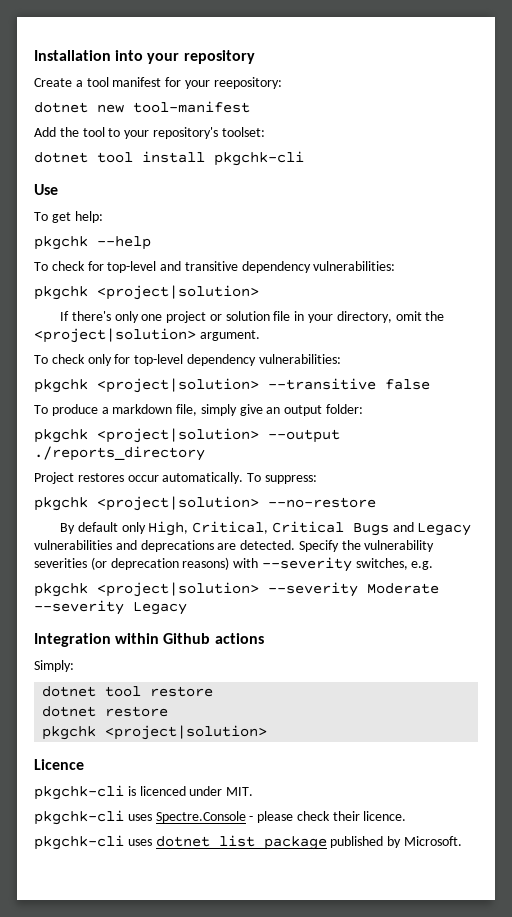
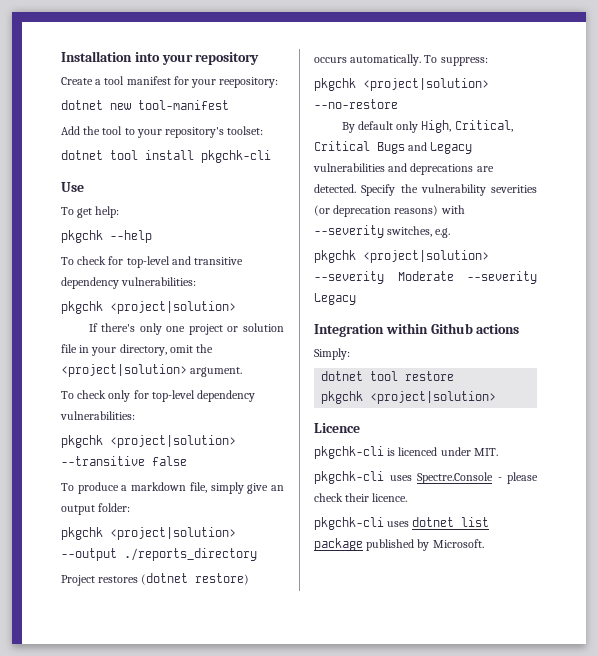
- Project restores occur automatically.
+ Project restores (dotnet restore) occurs automatically.
- dotnet restore

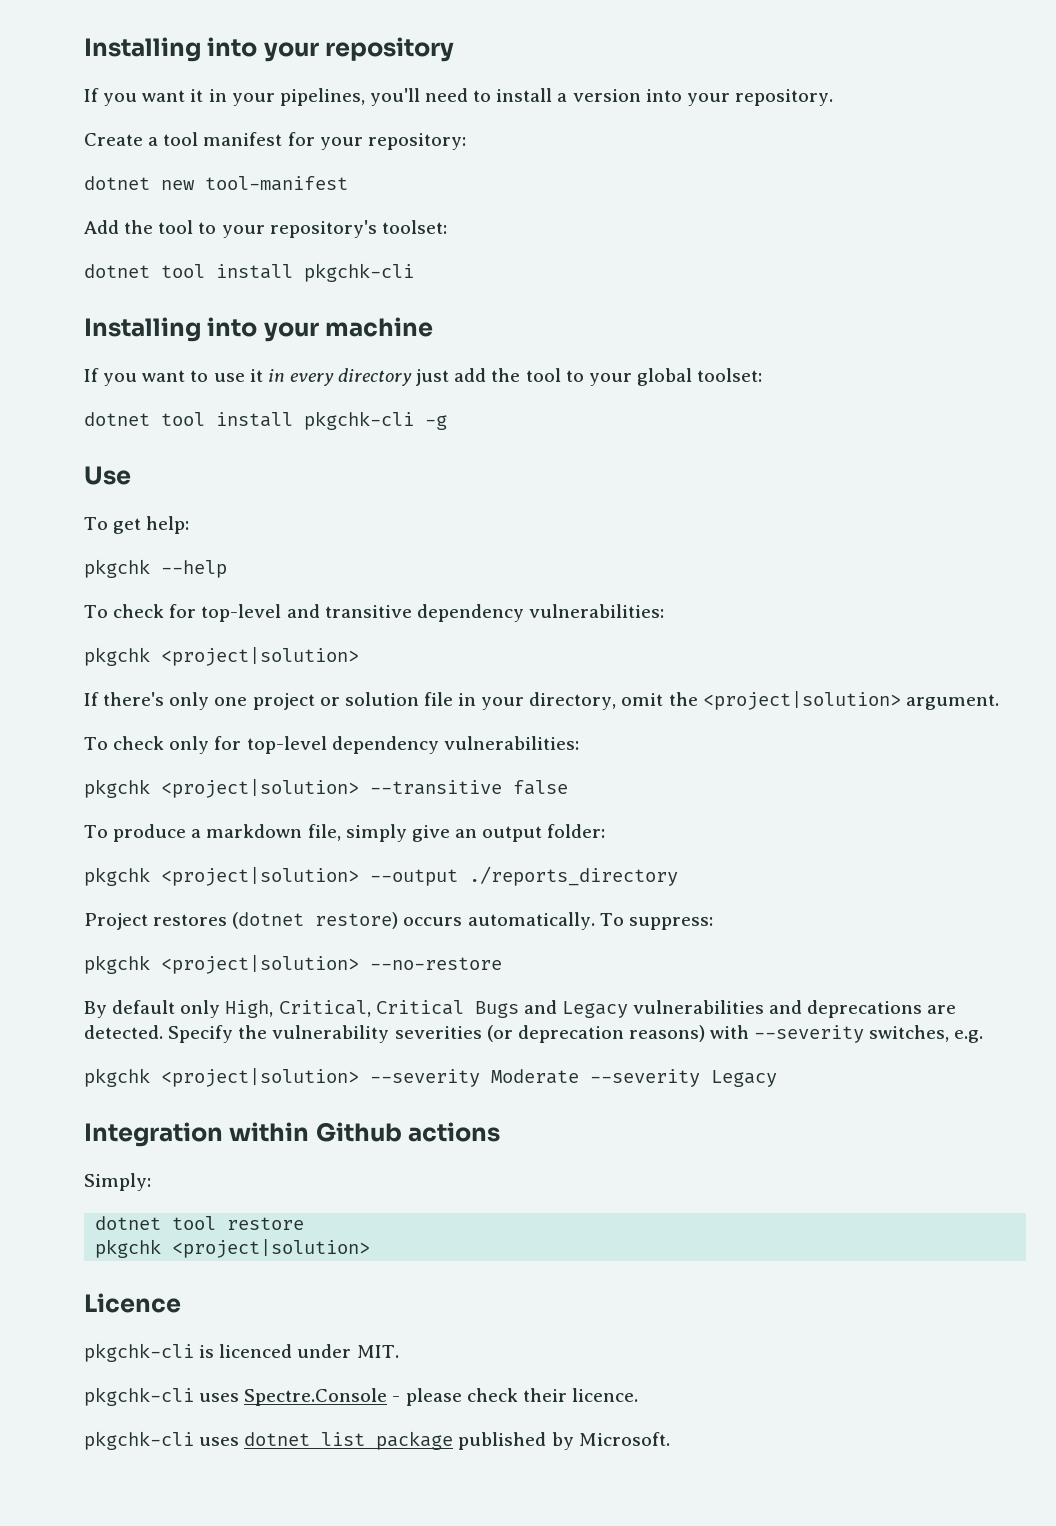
- Installation into your repository
+ Installing into your repository
+ If you want it in your pipelines, you'll need to install a version into your repository.
- Create a tool manifest for your reepository:
+ Create a tool manifest for your repository:
+ Installing into your machine
+ If you want to use it in every directory just add the tool to your global toolset:
+ dotnet tool install pkgchk-cli -g

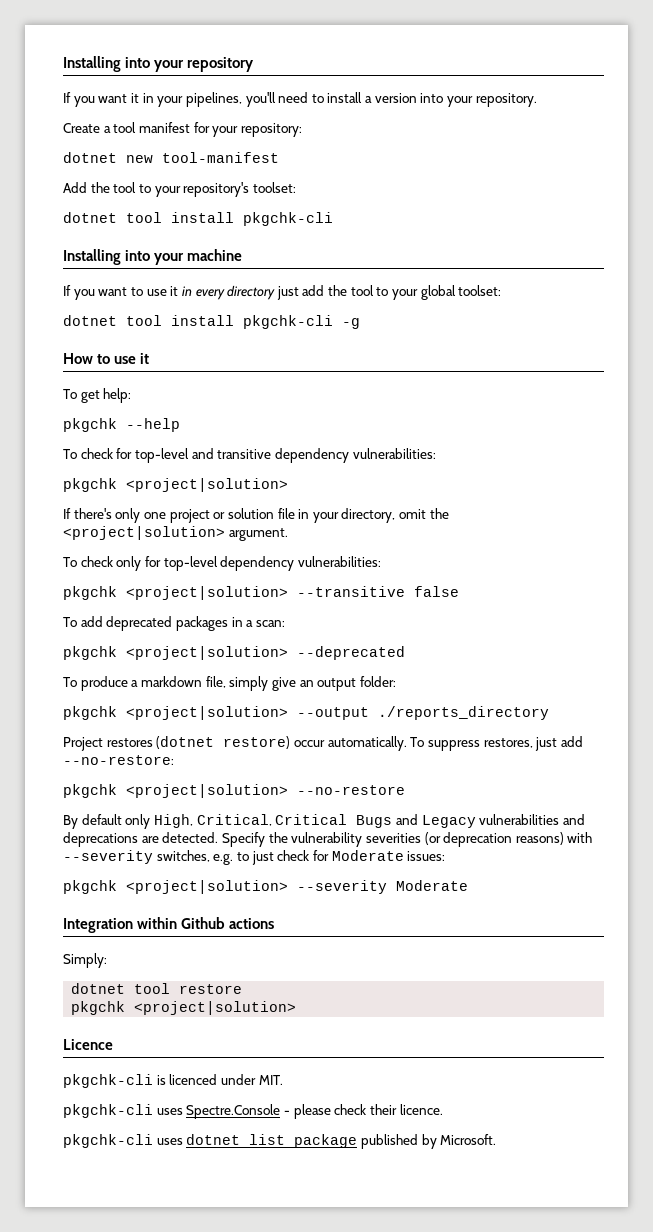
- Use
+ How to use it
+ To add deprecated packages in a scan:
+ pkgchk <project|solution> --deprecated
- Project restores (dotnet restore) occurs automatically.
+ Project restores (dotnet restore) occur automatically.
- To suppress:
+ To suppress restores, just add --no-restore:
- Specify the vulnerability severities (or deprecation reasons) with --severity switches, e.g.
+ Specify the vulnerability severities (or deprecation reasons) with --severity switches, e.g. to just check for Moderate issues:
- pkgchk <project|solution> --severity Moderate --severity Legacy
+ pkgchk <project|solution> --severity Moderate

